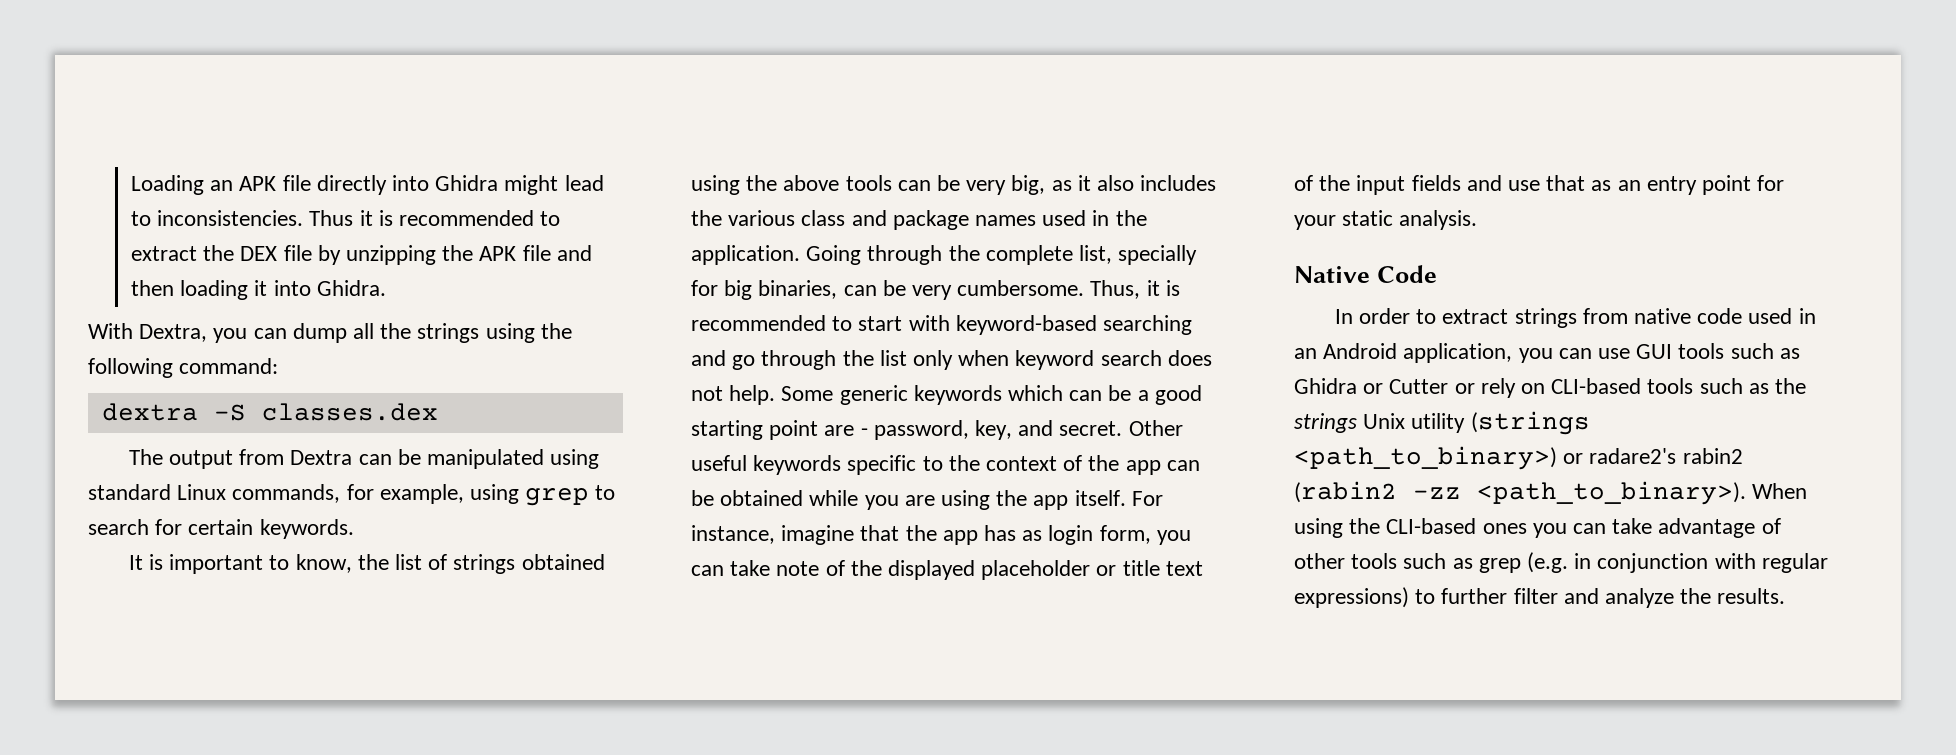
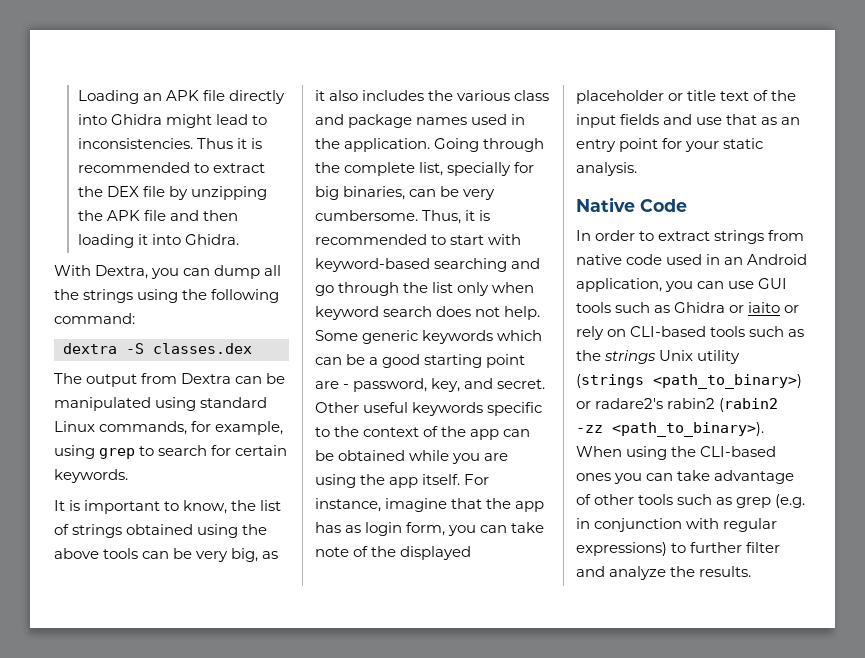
- In order to extract strings from native code used in an Android application, you can use GUI tools such as Ghidra or Cutter or rely on CLI-based tools such as the strings Unix utility (strings <path_to_binary>) or radare2's rabin2 (rabin2 -zz <path_to_binary>).
+ In order to extract strings from native code used in an Android application, you can use GUI tools such as Ghidra or iaito or rely on CLI-based tools such as the strings Unix utility (strings <path_to_binary>) or radare2's rabin2 (rabin2 -zz <path_to_binary>).

